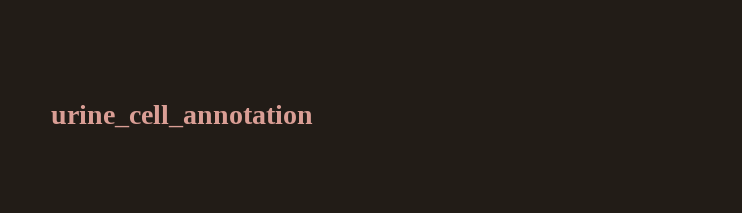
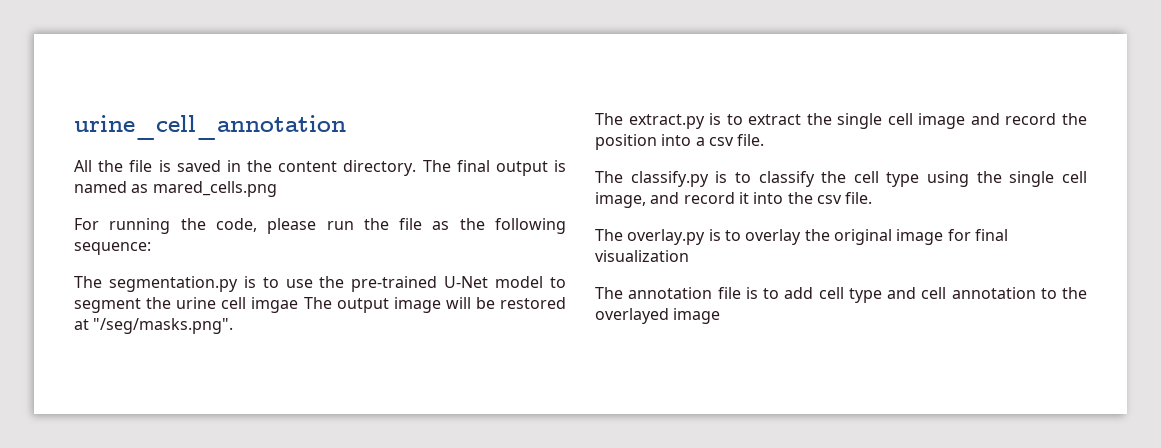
+ All the file is saved in the content directory. The final output is named as mared_cells.png
+ For running the code, please run the file as the following sequence:
+ The segmentation.py is to use the pre-trained U-Net model to segment the urine cell imgae The output image will be restored at "/seg/masks.png".
+ The extract.py is to extract the single cell image and record the position into a csv file.
+ The classify.py is to classify the cell type using the single cell image, and record it into the csv file.
+ The overlay.py is to overlay the original image for final visualization
+ The annotation file is to add cell type and cell annotation to the overlayed image

